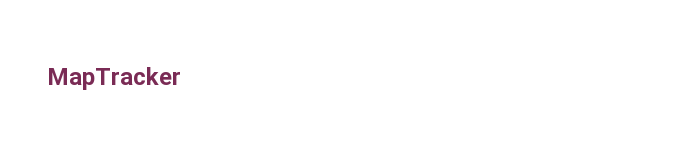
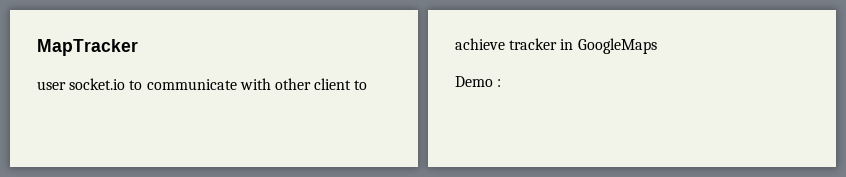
+ user socket.io to communicate with other client to achieve tracker in GoogleMaps
+ Demo :

